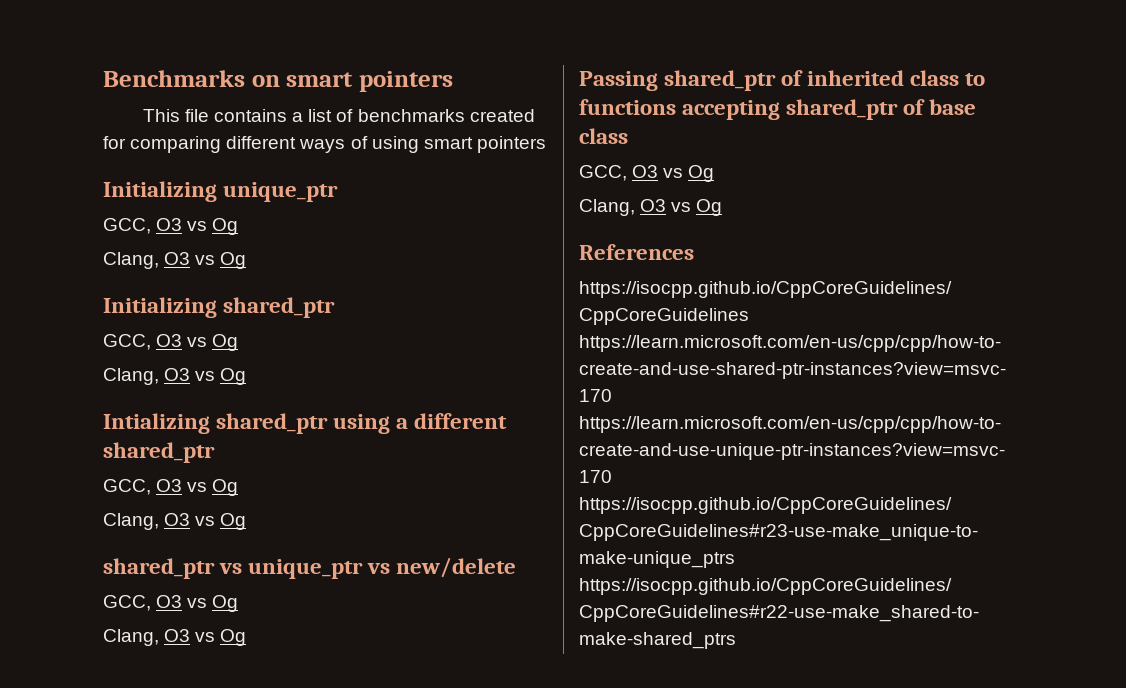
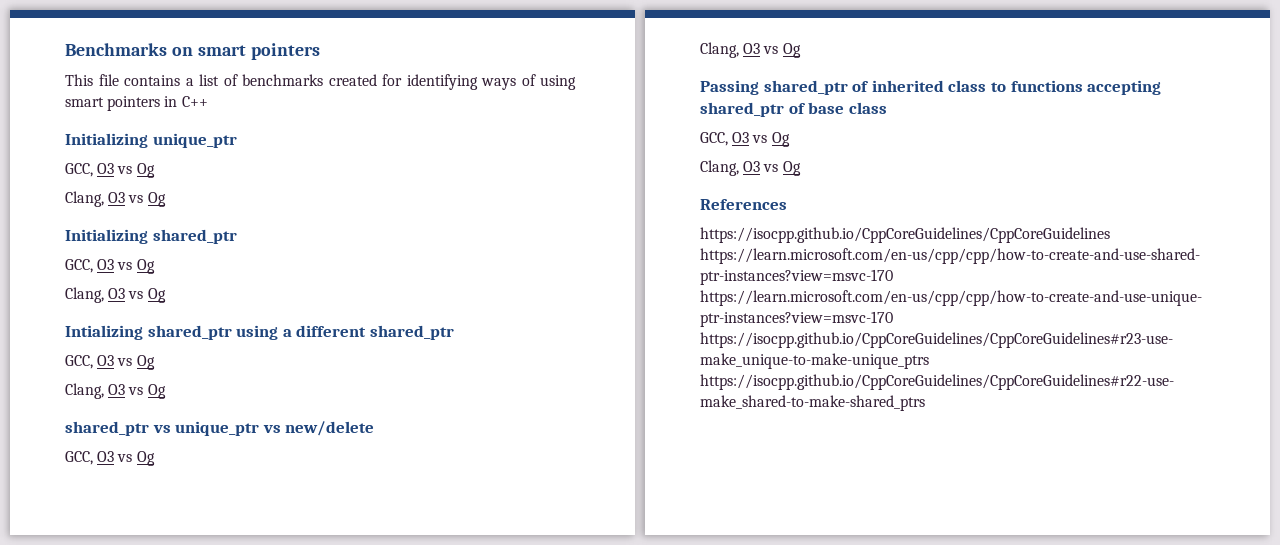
- This file contains a list of benchmarks created for comparing different ways of using smart pointers
+ This file contains a list of benchmarks created for identifying ways of using smart pointers in C++

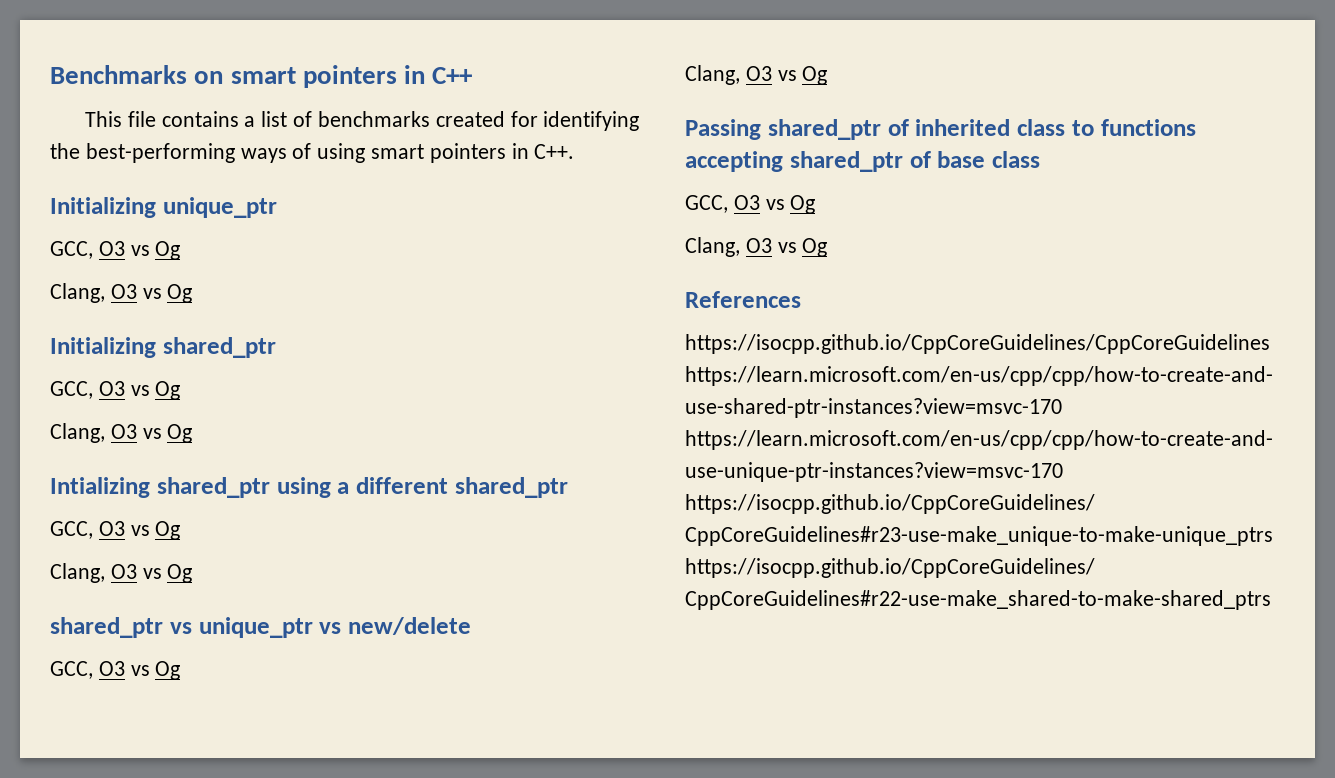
- Benchmarks on smart pointers
+ Benchmarks on smart pointers in C++
- This file contains a list of benchmarks created for identifying ways of using smart pointers in C++
+ This file contains a list of benchmarks created for identifying the best-performing ways of using smart pointers in C++.

